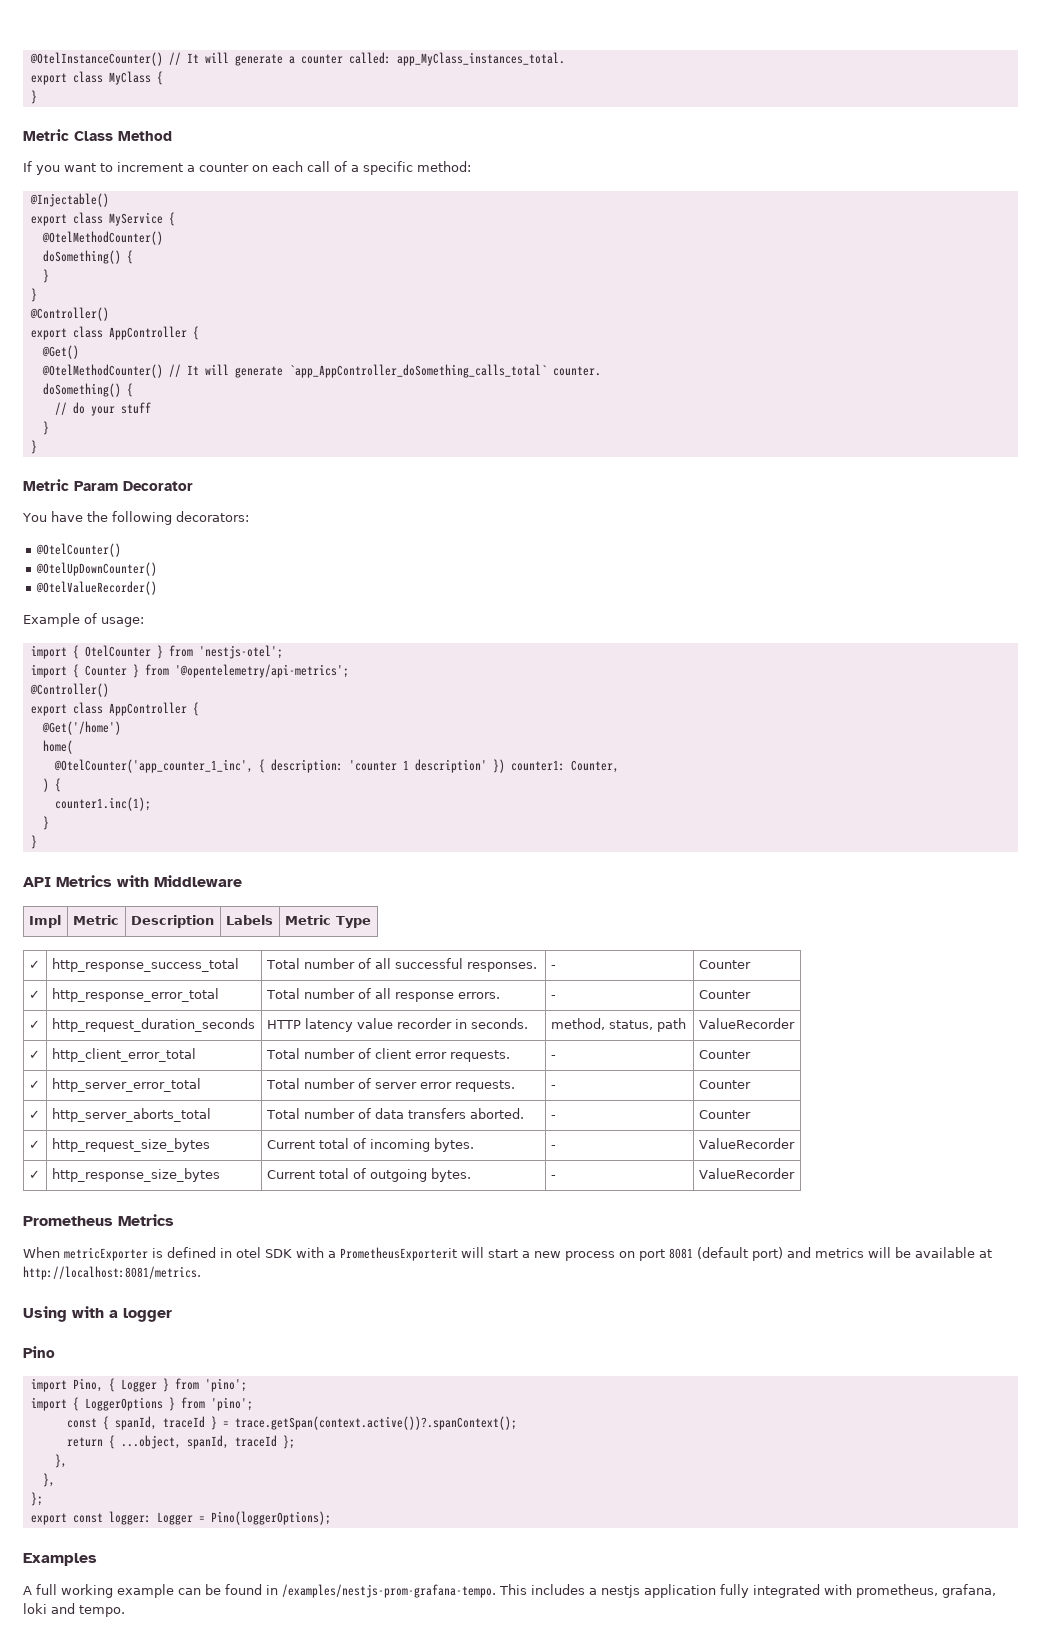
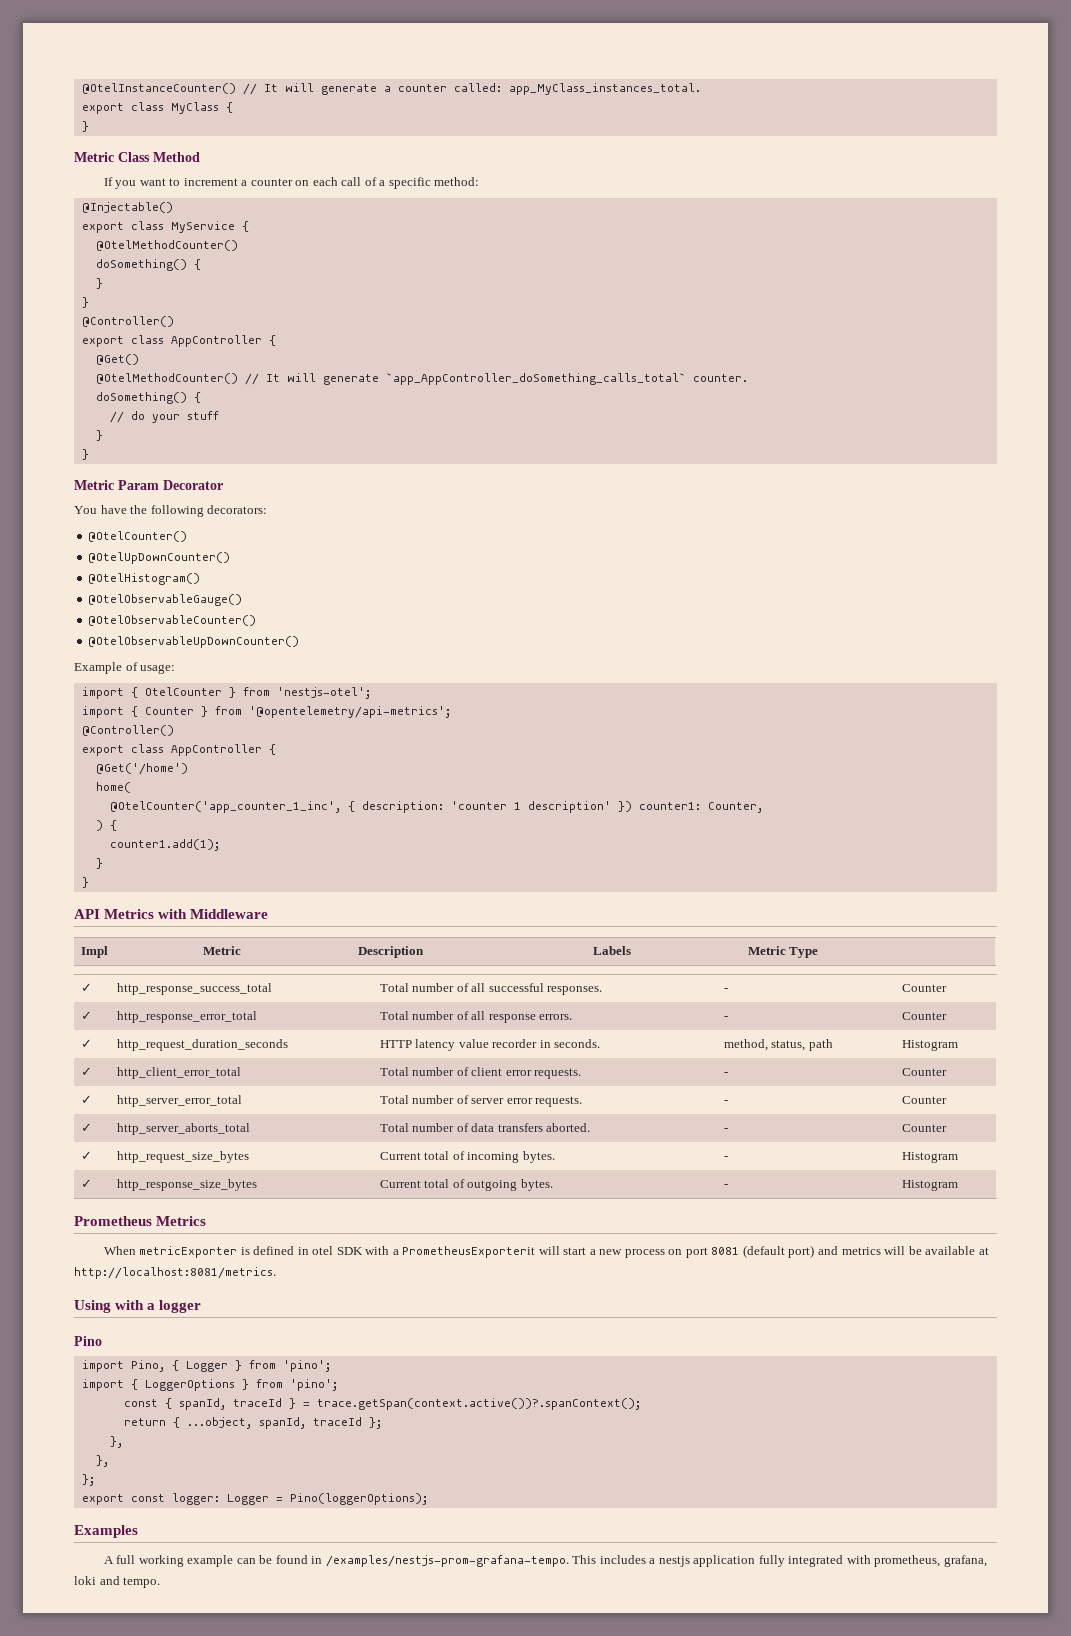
- @OtelValueRecorder()
+ @OtelHistogram()
+ @OtelObservableGauge()
+ @OtelObservableCounter()
+ @OtelObservableUpDownCounter()
- counter1.inc(1);
+ counter1.add(1);
- ✓ | http_request_duration_seconds | HTTP latency value recorder in seconds. | method, status, path | ValueRecorder
+ ✓ | http_request_duration_seconds | HTTP latency value recorder in seconds. | method, status, path | Histogram
- ✓ | http_request_size_bytes | Current total of incoming bytes. | - | ValueRecorder
+ ✓ | http_request_size_bytes | Current total of incoming bytes. | - | Histogram
- ✓ | http_response_size_bytes | Current total of outgoing bytes. | - | ValueRecorder
+ ✓ | http_response_size_bytes | Current total of outgoing bytes. | - | Histogram

